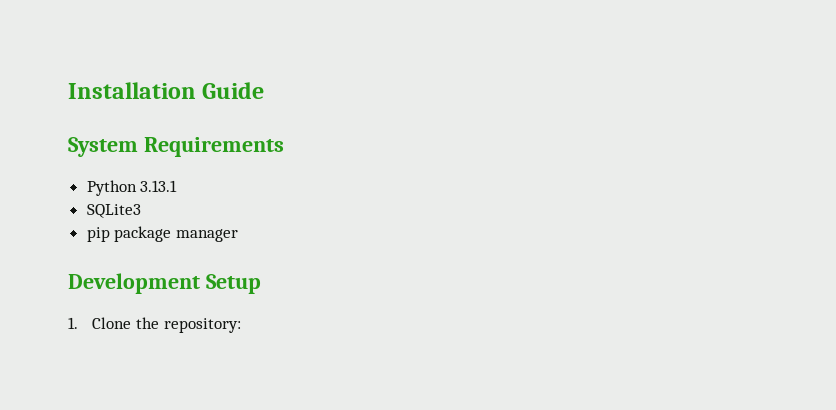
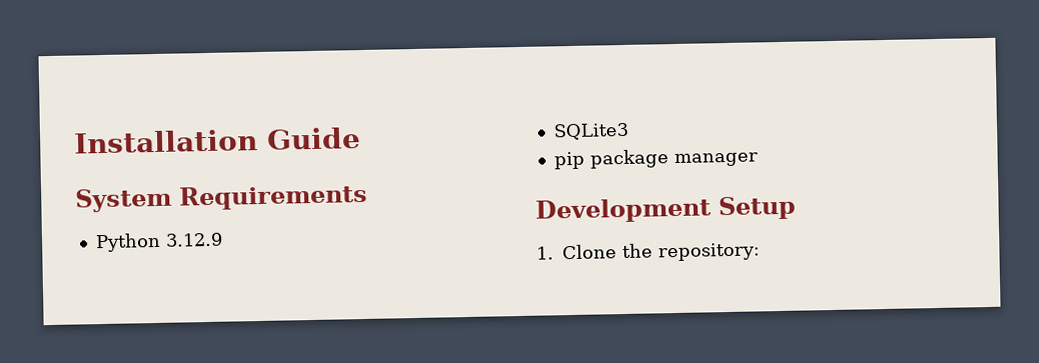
- Python 3.13.1
+ Python 3.12.9

